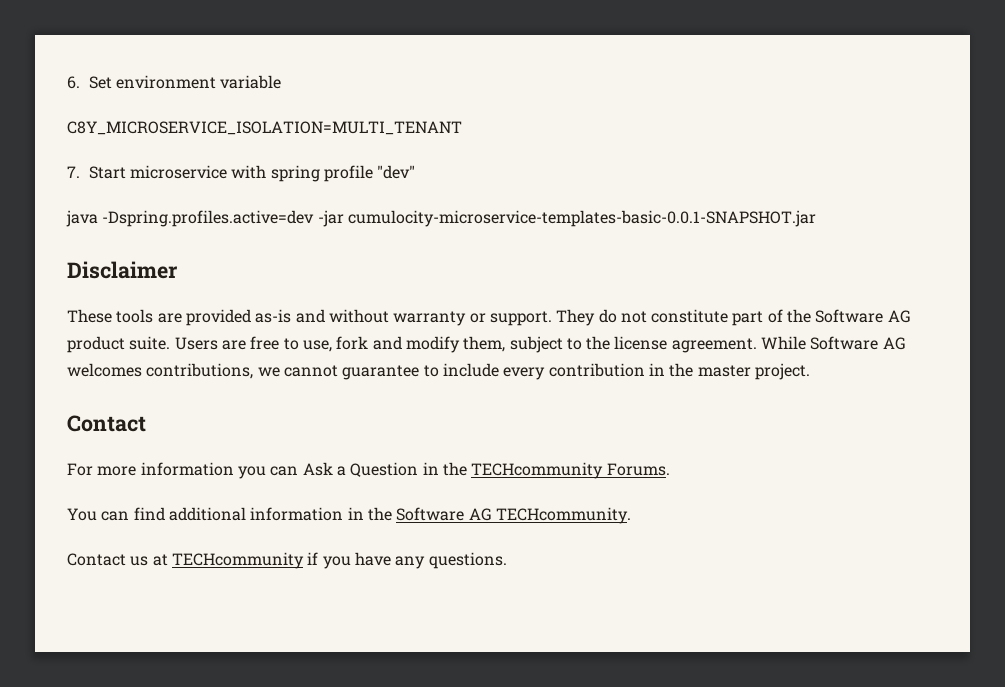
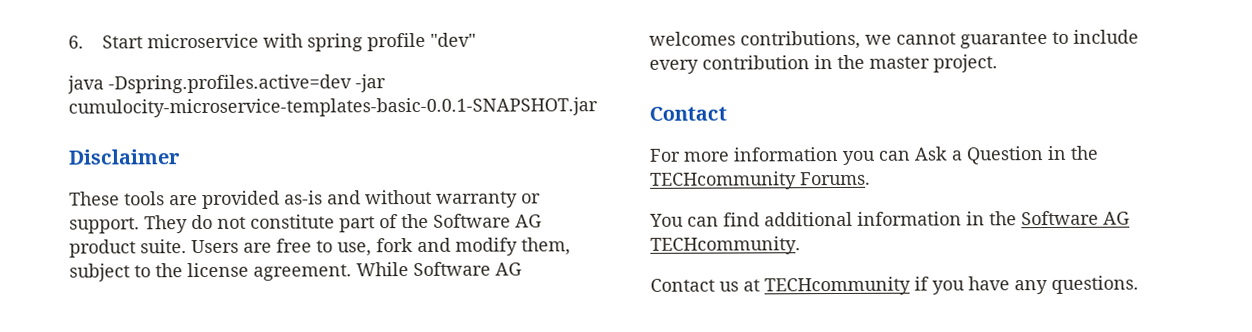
- 6. Set environment variable
- C8Y_MICROSERVICE_ISOLATION=MULTI_TENANT
- 7. Start microservice with spring profile "dev"
+ 6. Start microservice with spring profile "dev"

